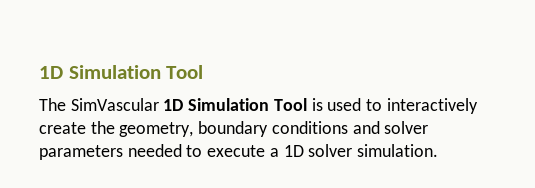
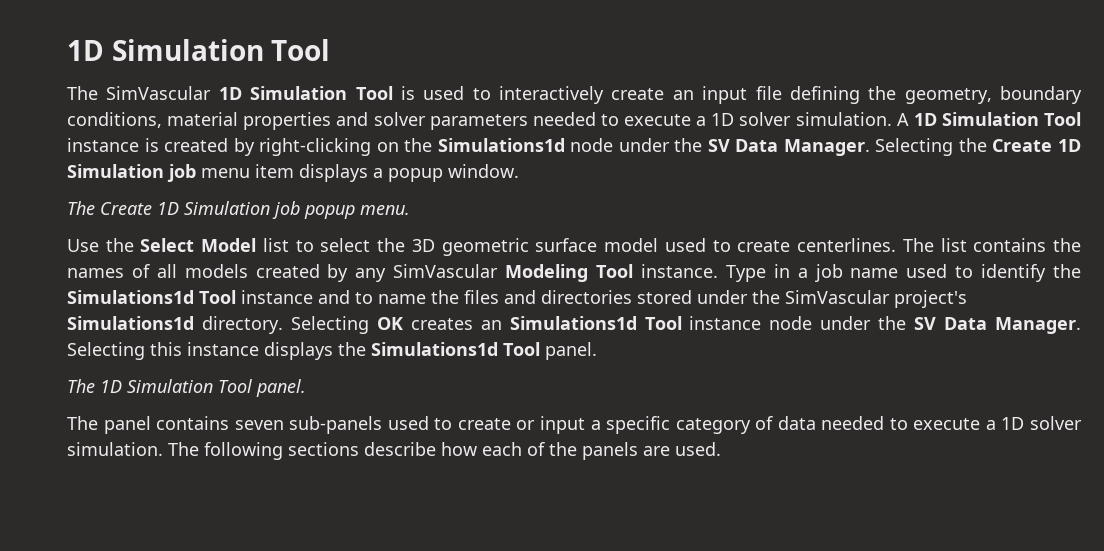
- The SimVascular 1D Simulation Tool is used to interactively create the geometry, boundary conditions and solver parameters needed to execute a 1D solver simulation.
+ The SimVascular 1D Simulation Tool is used to interactively create an input file defining the geometry, boundary conditions, material properties and solver parameters needed to execute a 1D solver simulation.
+ A 1D Simulation Tool instance is created by right-clicking on the Simulations1d node under the SV Data Manager. Selecting the Create 1D Simulation job menu item displays a popup window.
+ The Create 1D Simulation job popup menu.
+ Use the Select Model list to select the 3D geometric surface model used to create centerlines. The list contains the names of all models created by any SimVascular Modeling Tool instance. Type in a job name used to identify the Simulations1d Tool instance and to name the files and directories stored under the SimVascular project's Simulations1d directory. Selecting OK creates an Simulations1d Tool instance node under the SV Data Manager. Selecting this instance displays the Simulations1d Tool panel.
+ The 1D Simulation Tool panel.
+ The panel contains seven sub-panels used to create or input a specific category of data needed to execute a 1D solver simulation. The following sections describe how each of the panels are used.

